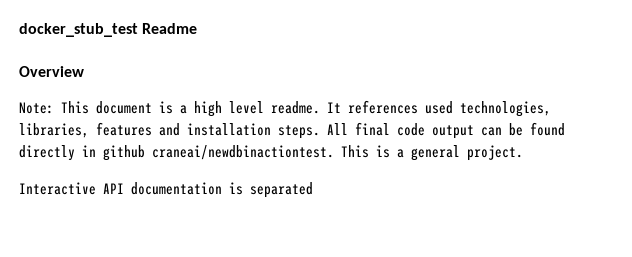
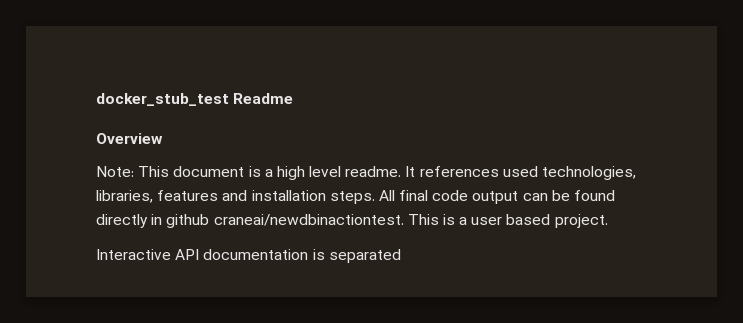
- This is a general project.
+ This is a user based project.

